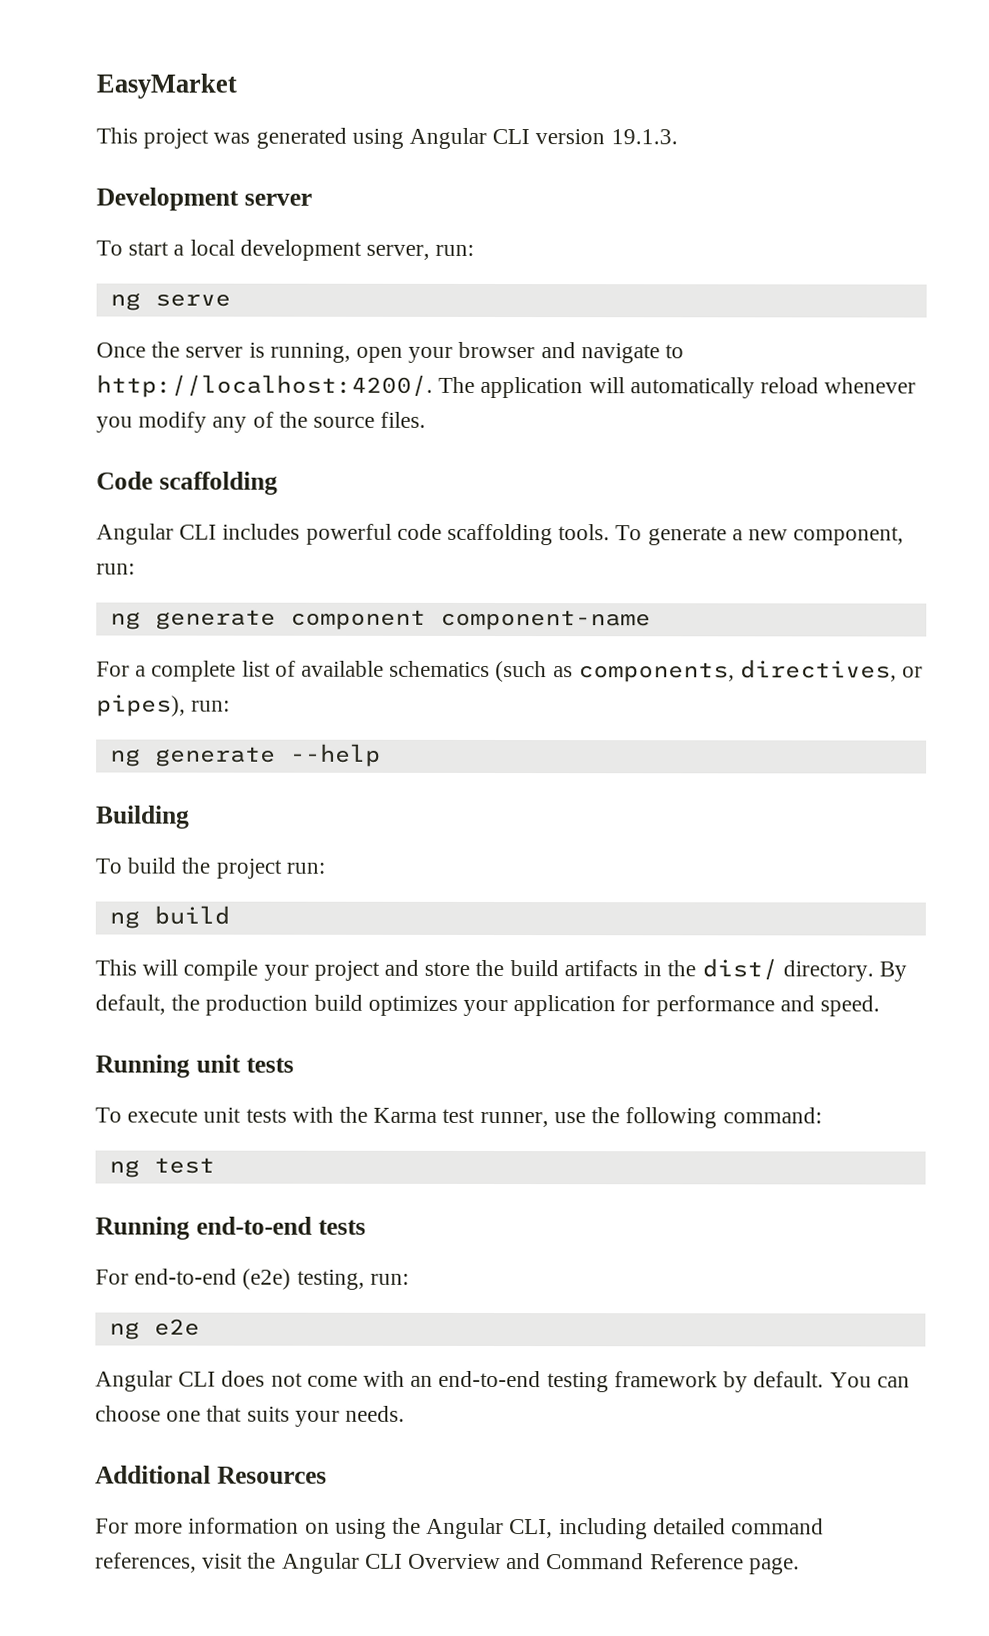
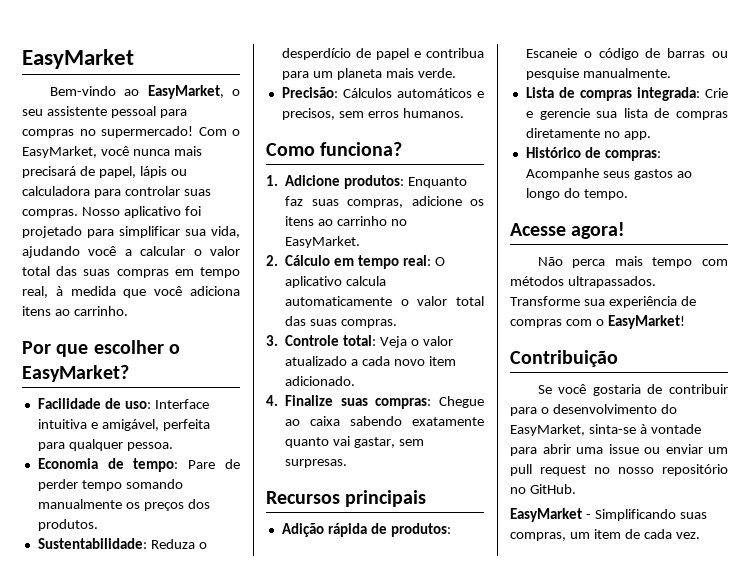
- This project was generated using Angular CLI version 19.1.3.
- Development server
- To start a local development server, run:
- ng serve
- Once the server is running, open your browser and navigate to http://localhost:4200/. The application will automatically reload whenever you modify any of the source files.
- Code scaffolding
- Angular CLI includes powerful code scaffolding tools. To generate a new component, run:
- ng generate component component-name
- For a complete list of available schematics (such as components, directives, or pipes), run:
- ng generate --help
- Building
- To build the project run:
- ng build
- This will compile your project and store the build artifacts in the dist/ directory. By default, the production build optimizes your application for performance and speed.
- Running unit tests
- To execute unit tests with the Karma test runner, use the following command:
- ng test
- Running end-to-end tests
- For end-to-end (e2e) testing, run:
- ng e2e
- Angular CLI does not come with an end-to-end testing framework by default. You can choose one that suits your needs.
- Additional Resources
- For more information on using the Angular CLI, including detailed command references, visit the Angular CLI Overview and Command Reference page.
+ Bem-vindo ao EasyMarket, o seu assistente pessoal para compras no supermercado! Com o EasyMarket, você nunca mais precisará de papel, lápis ou calculadora para controlar suas compras. Nosso aplicativo foi projetado para simplificar sua vida, ajudando você a calcular o valor total das suas compras em tempo real, à medida que você adiciona itens ao carrinho.
+ Por que escolher o EasyMarket?
+ Facilidade de uso: Interface intuitiva e amigável, perfeita para qualquer pessoa.
+ Economia de tempo: Pare de perder tempo somando manualmente os preços dos produtos.
+ Sustentabilidade: Reduza o desperdício de papel e contribua para um planeta mais verde.
+ Precisão: Cálculos automáticos e precisos, sem erros humanos.
+ Como funciona?
+ 1. Adicione produtos: Enquanto faz suas compras, adicione os itens ao carrinho no EasyMarket.
+ 2. Cálculo em tempo real: O aplicativo calcula automaticamente o valor total das suas compras.
+ 3. Controle total: Veja o valor atualizado a cada novo item adicionado.
+ 4. Finalize suas compras: Chegue ao caixa sabendo exatamente quanto vai gastar, sem surpresas.
+ Recursos principais
+ Adição rápida de produtos: Escaneie o código de barras ou pesquise manualmente.
+ Lista de compras integrada: Crie e gerencie sua lista de compras diretamente no app.
+ Histórico de compras: Acompanhe seus gastos ao longo do tempo.
+ Acesse agora!
+ Não perca mais tempo com métodos ultrapassados. Transforme sua experiência de compras com o EasyMarket!
+ Contribuição
+ Se você gostaria de contribuir para o desenvolvimento do EasyMarket, sinta-se à vontade para abrir uma issue ou enviar um pull request no nosso repositório no GitHub.
+ EasyMarket - Simplificando suas compras, um item de cada vez.

